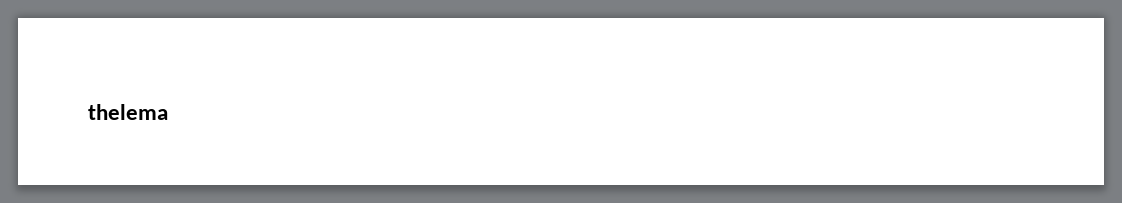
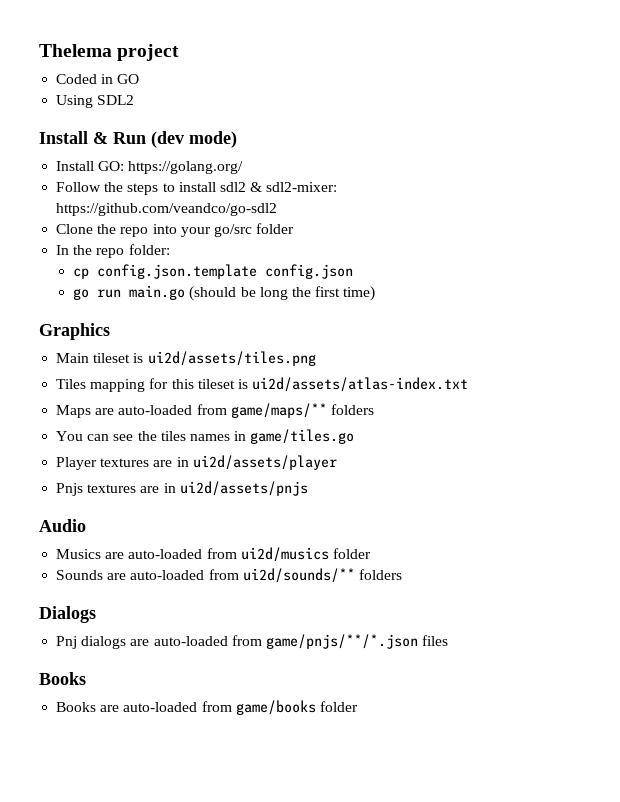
- thelema
+ Thelema project
+ Coded in GO
+ Using SDL2
+ Install & Run (dev mode)
+ Install GO: https://golang.org/
+ Follow the steps to install sdl2 & sdl2-mixer: https://github.com/veandco/go-sdl2
+ Clone the repo into your go/src folder
+ In the repo folder:
+ cp config.json.template config.json
+ go run main.go (should be long the first time)
+ Graphics
+ Main tileset is ui2d/assets/tiles.png
+ Tiles mapping for this tileset is ui2d/assets/atlas-index.txt
+ Maps are auto-loaded from game/maps/** folders
+ You can see the tiles names in game/tiles.go
+ Player textures are in ui2d/assets/player
+ Pnjs textures are in ui2d/assets/pnjs
+ Audio
+ Musics are auto-loaded from ui2d/musics folder
+ Sounds are auto-loaded from ui2d/sounds/** folders
+ Dialogs
+ Pnj dialogs are auto-loaded from game/pnjs/**/*.json files
+ Books
+ Books are auto-loaded from game/books folder

